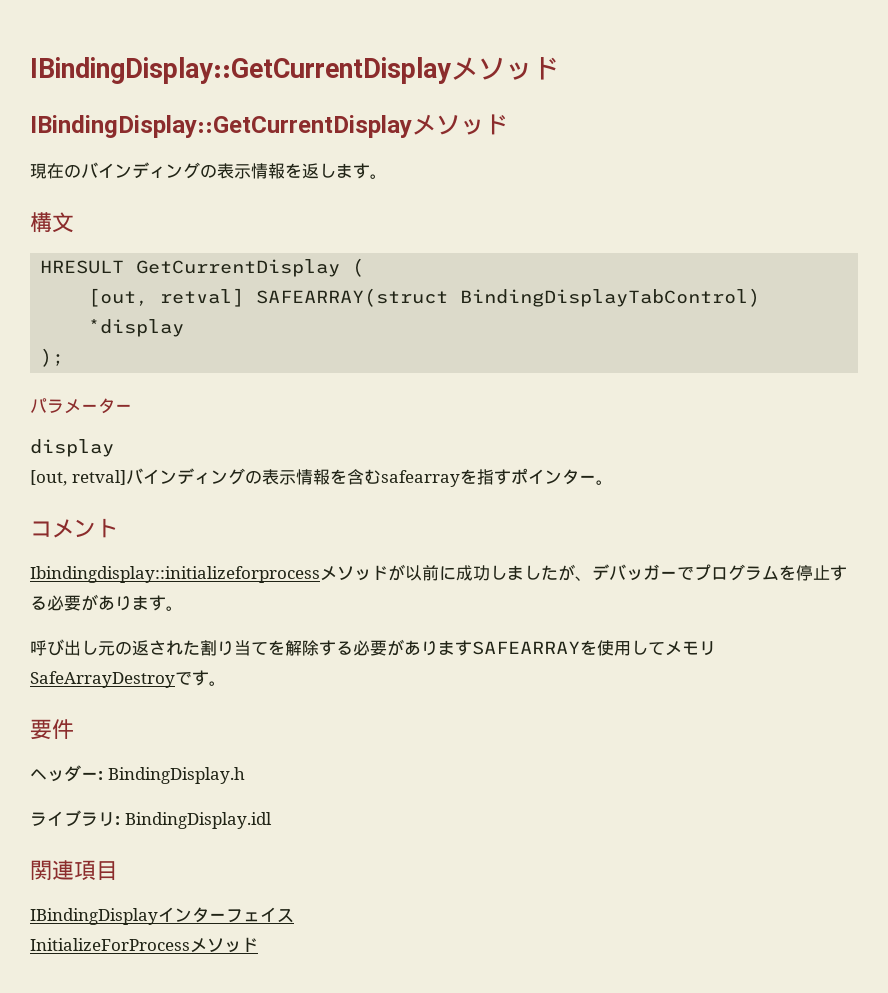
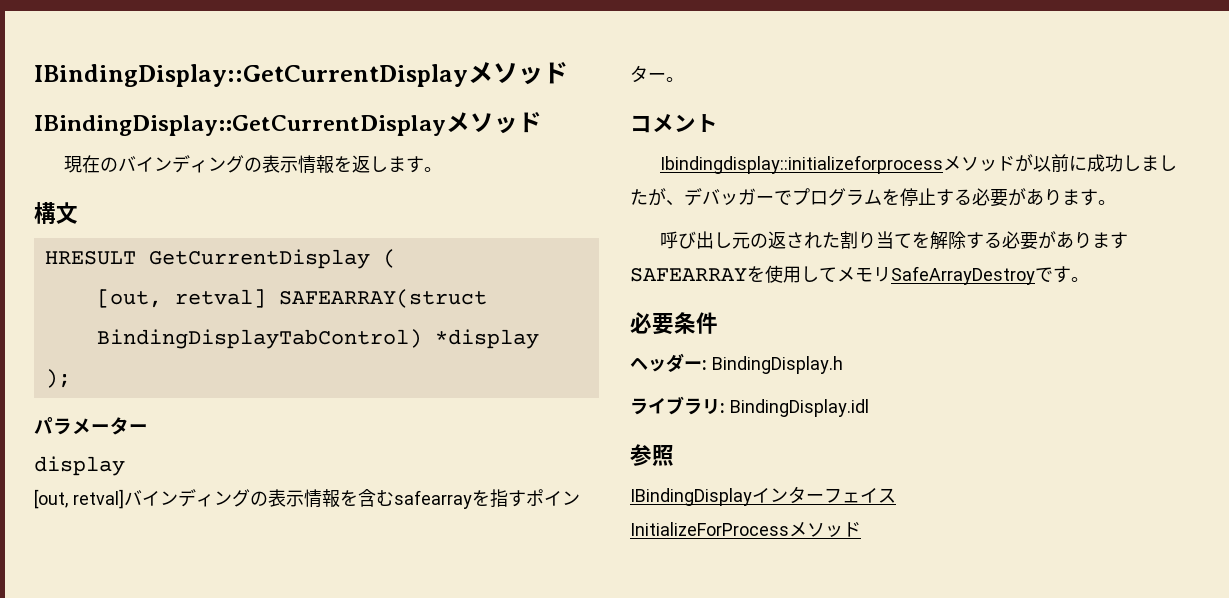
- 要件
+ 必要条件
- 関連項目
+ 参照

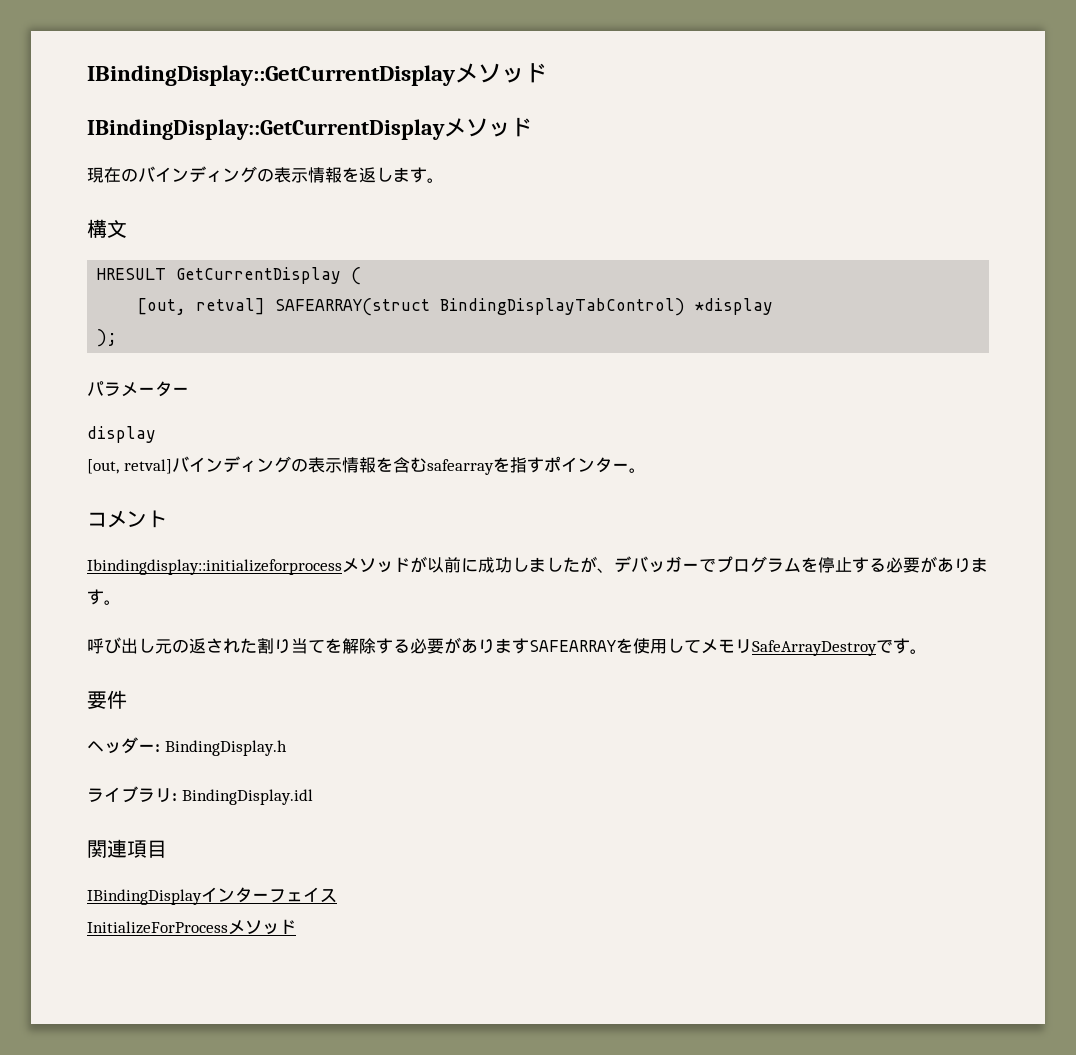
- 必要条件
+ 要件
- 参照
+ 関連項目

